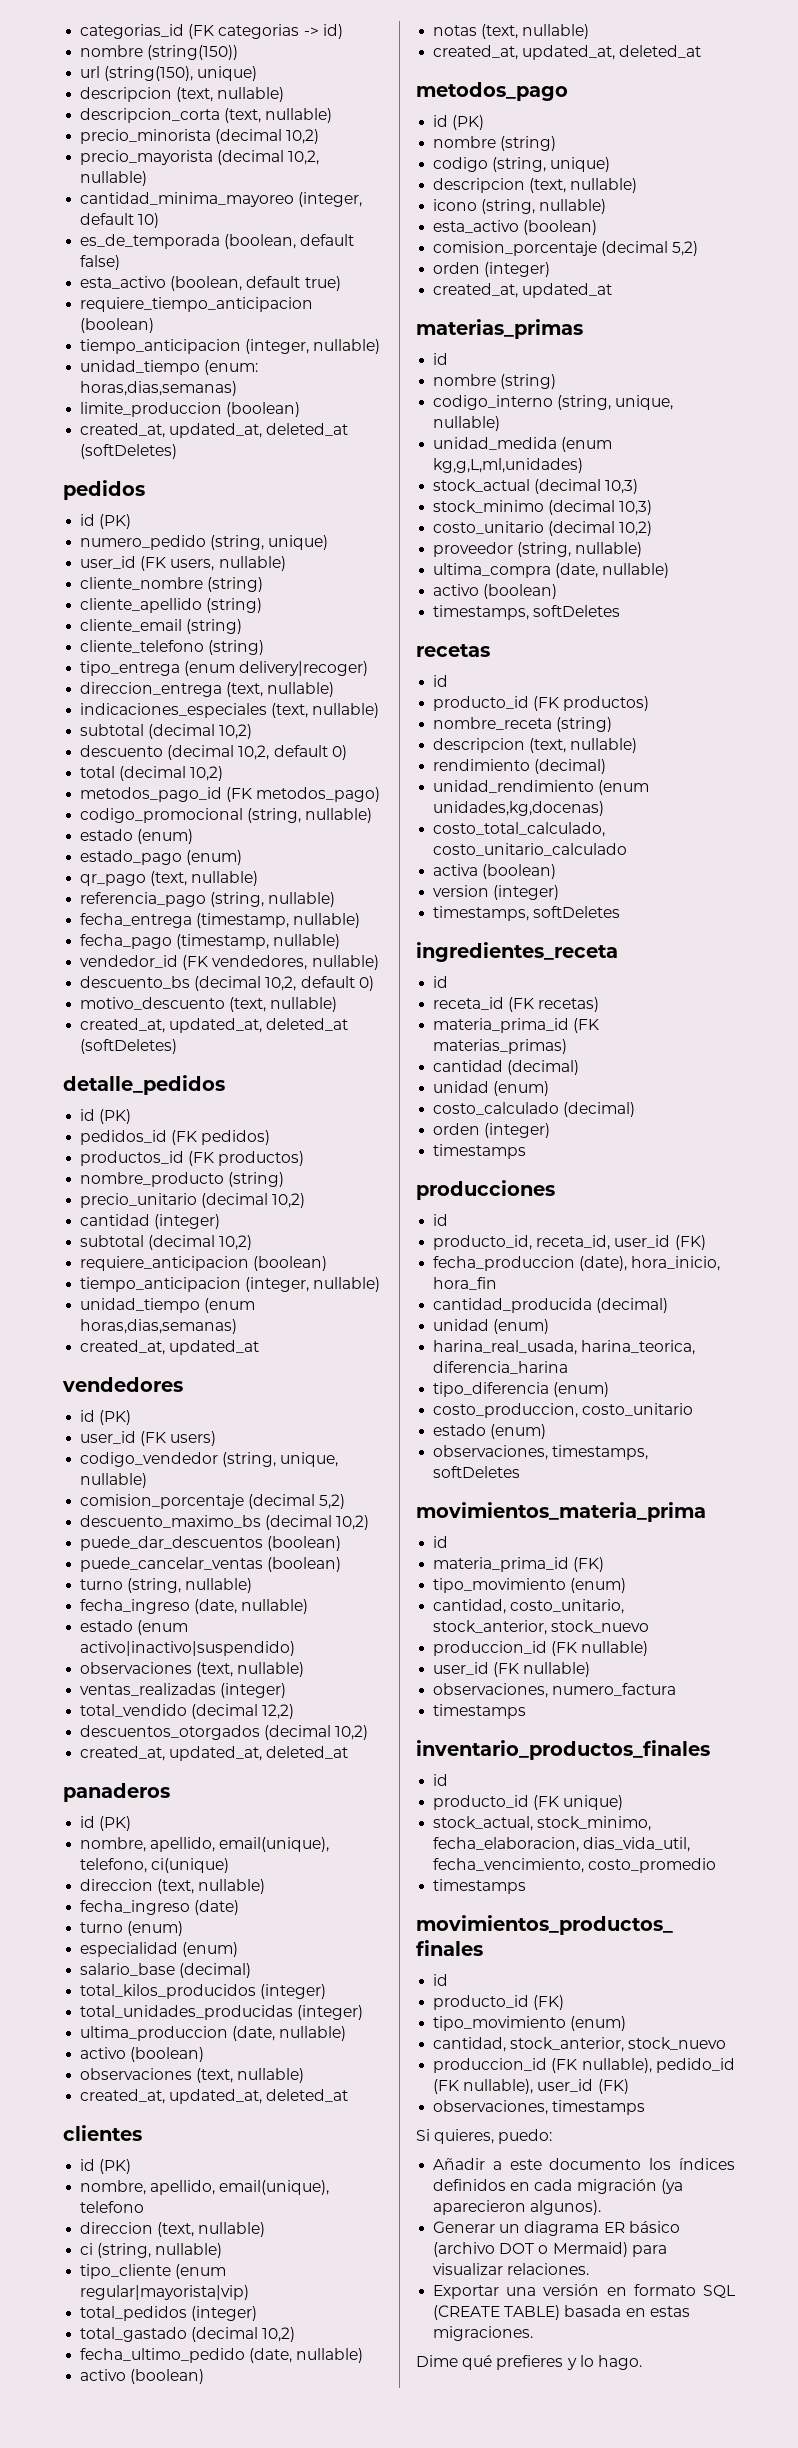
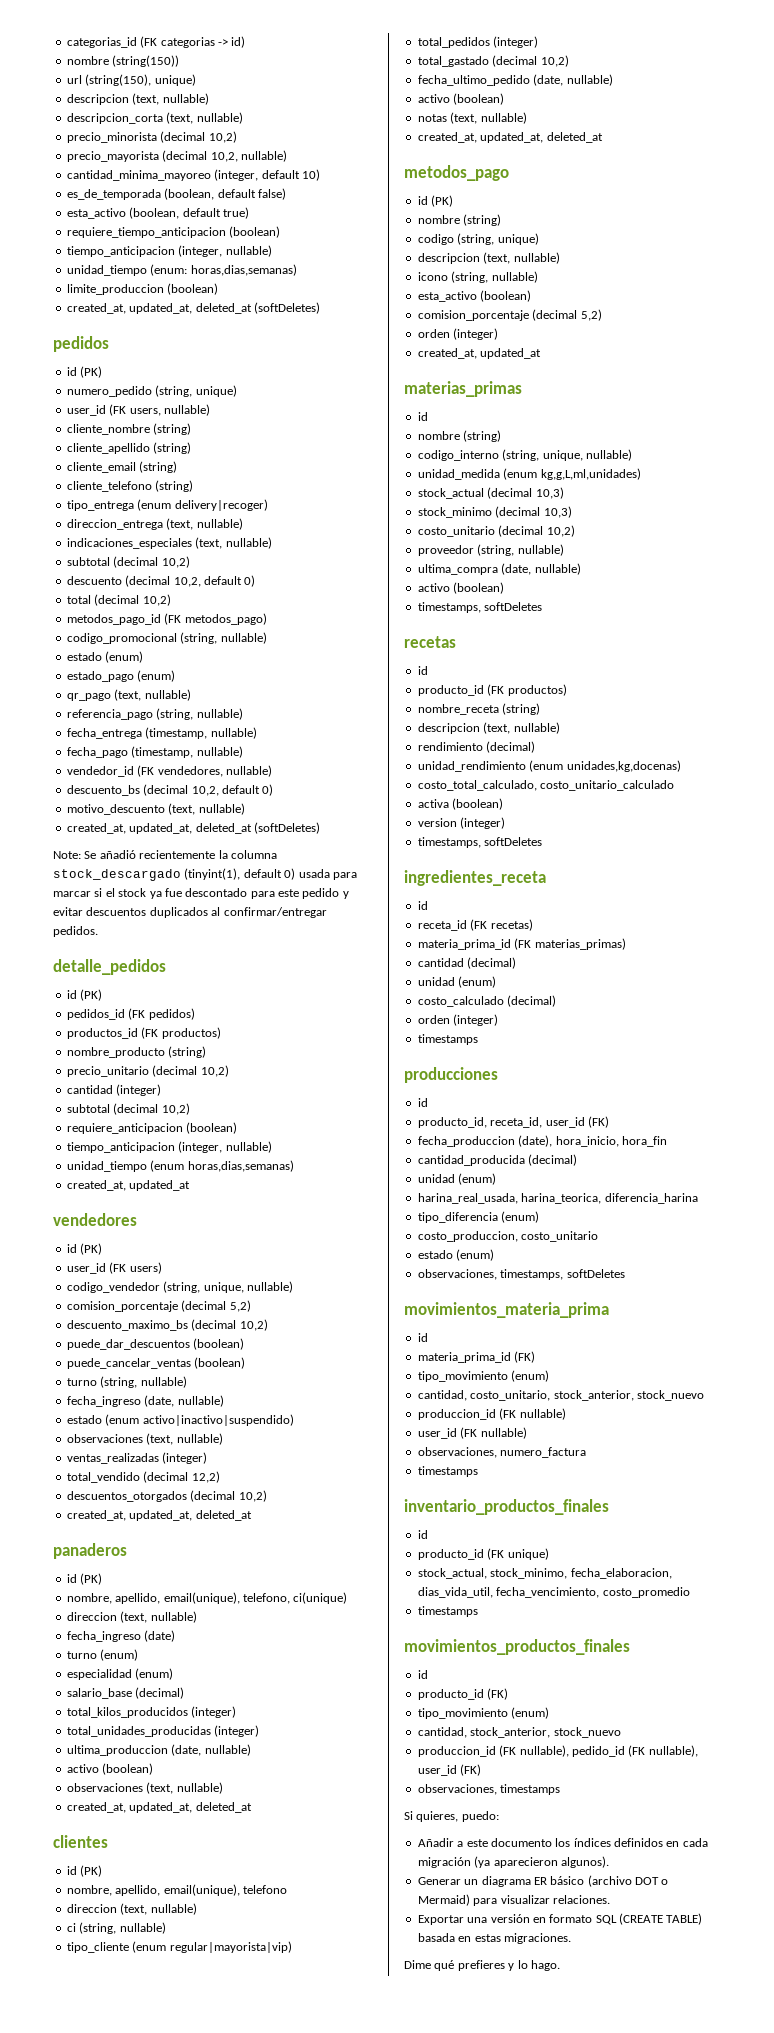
+ Note: Se añadió recientemente la columna stock_descargado (tinyint(1), default 0) usada para marcar si el stock ya fue descontado para este pedido y evitar descuentos duplicados al confirmar/entregar pedidos.

